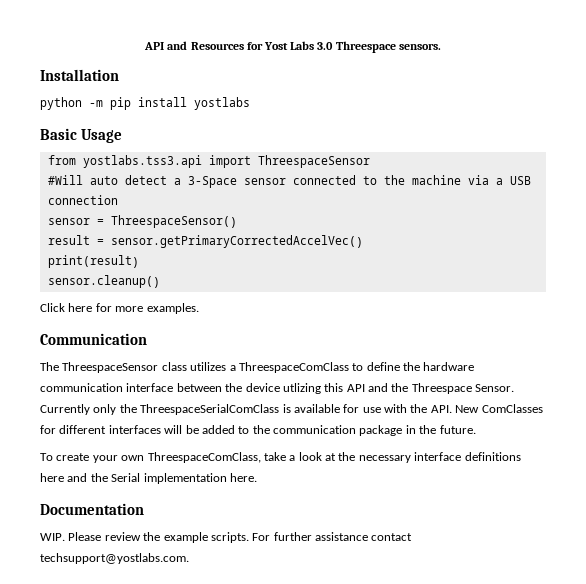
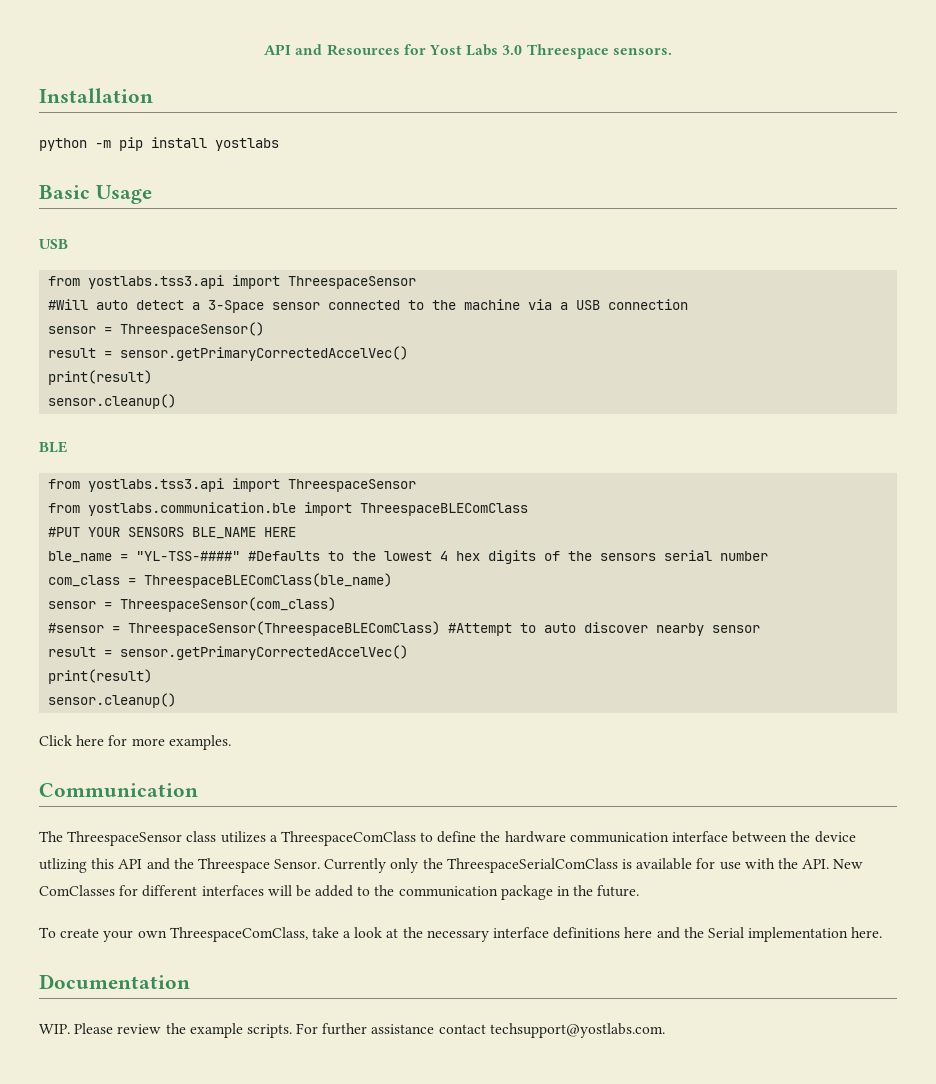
  Basic Usage
+ USB
+ BLE
+ from yostlabs.tss3.api import ThreespaceSensor
+ from yostlabs.communication.ble import ThreespaceBLEComClass
+ #PUT YOUR SENSORS BLE_NAME HERE
+ ble_name = "YL-TSS-####" #Defaults to the lowest 4 hex digits of the sensors serial number
+ com_class = ThreespaceBLEComClass(ble_name)
+ sensor = ThreespaceSensor(com_class)
+ #sensor = ThreespaceSensor(ThreespaceBLEComClass) #Attempt to auto discover nearby sensor
+ result = sensor.getPrimaryCorrectedAccelVec()
+ print(result)
+ sensor.cleanup()

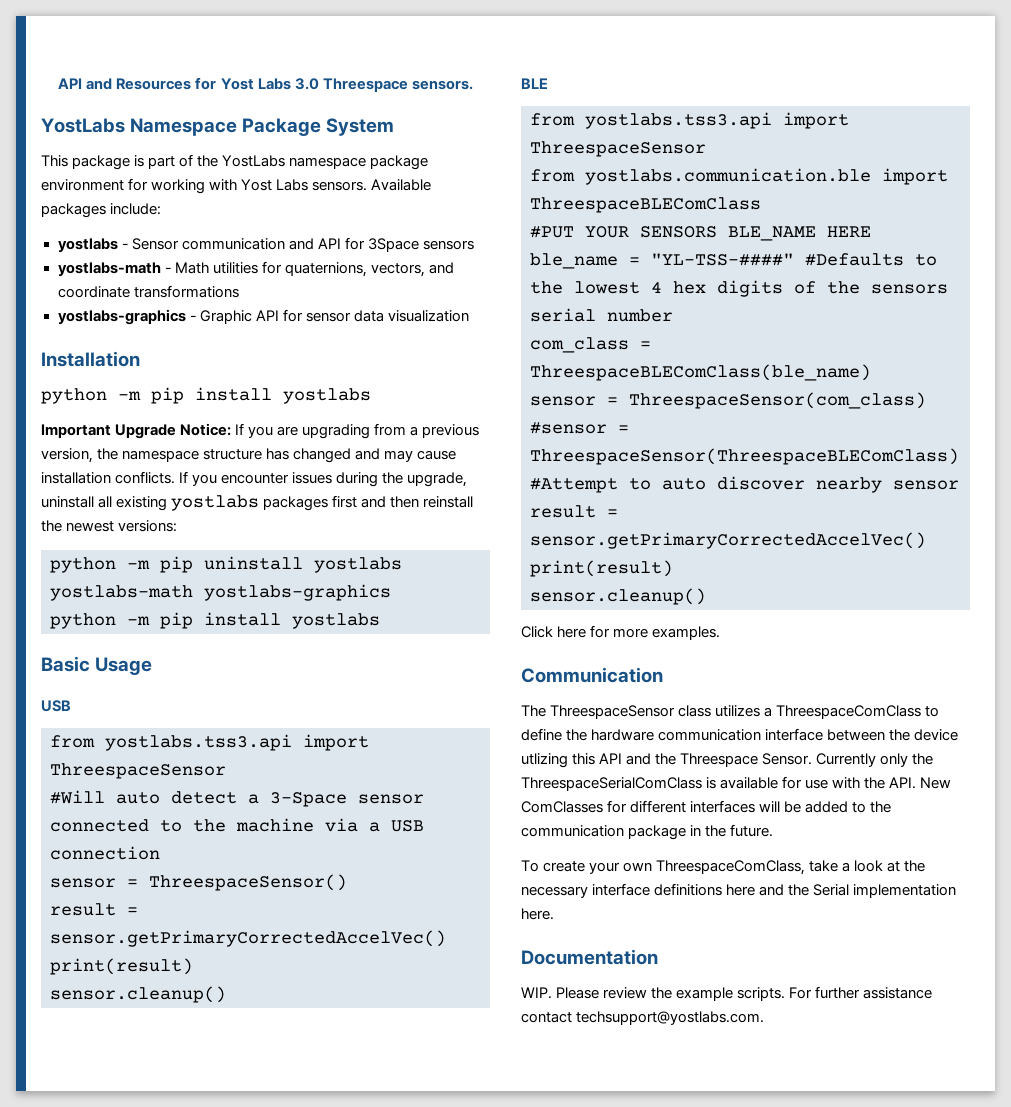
+ YostLabs Namespace Package System
+ This package is part of the YostLabs namespace package environment for working with Yost Labs sensors. Available packages include:
+ yostlabs - Sensor communication and API for 3Space sensors
+ yostlabs-math - Math utilities for quaternions, vectors, and coordinate transformations
+ yostlabs-graphics - Graphic API for sensor data visualization
+ Important Upgrade Notice: If you are upgrading from a previous version, the namespace structure has changed and may cause installation conflicts. If you encounter issues during the upgrade, uninstall all existing yostlabs packages first and then reinstall the newest versions:
+ python -m pip uninstall yostlabs yostlabs-math yostlabs-graphics
+ python -m pip install yostlabs

